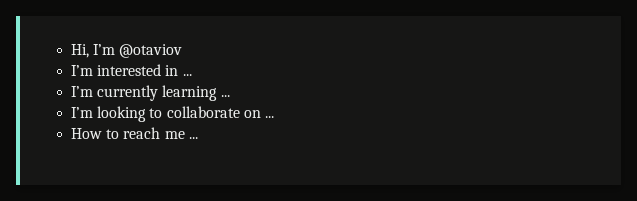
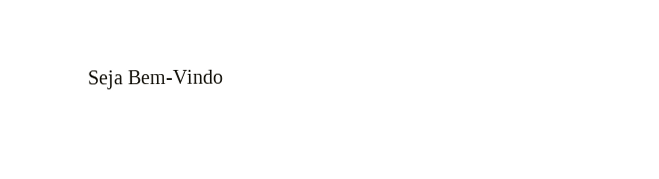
- Hi, I’m @otaviov
- I’m interested in ...
- I’m currently learning ...
- I’m looking to collaborate on ...
- How to reach me ...
+ Seja Bem-Vindo

